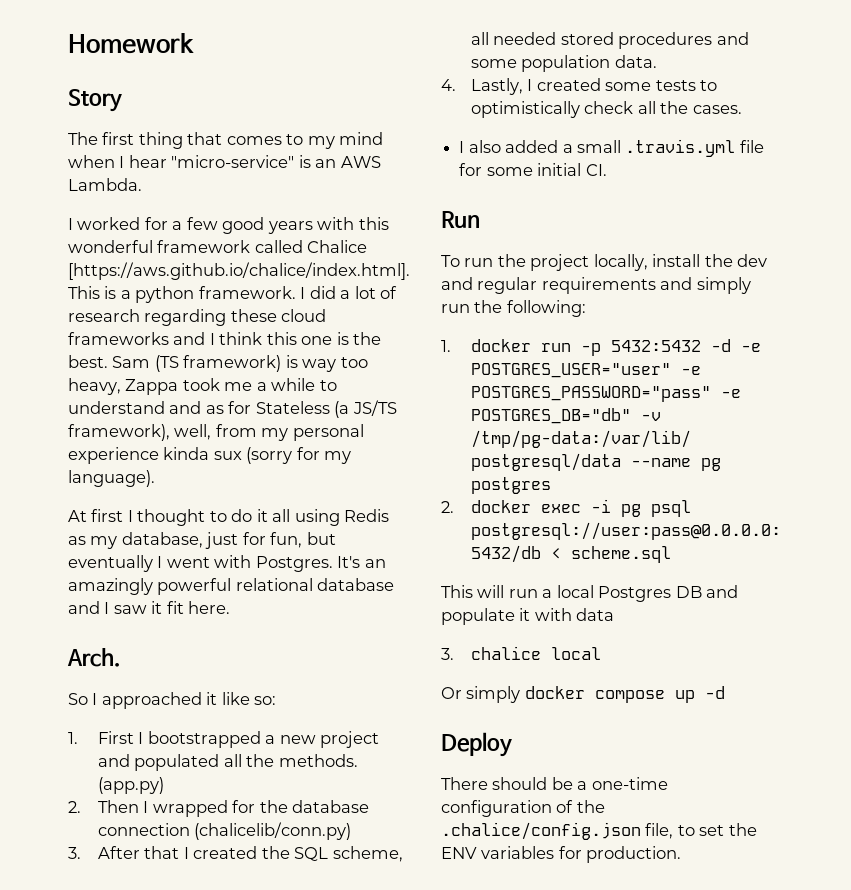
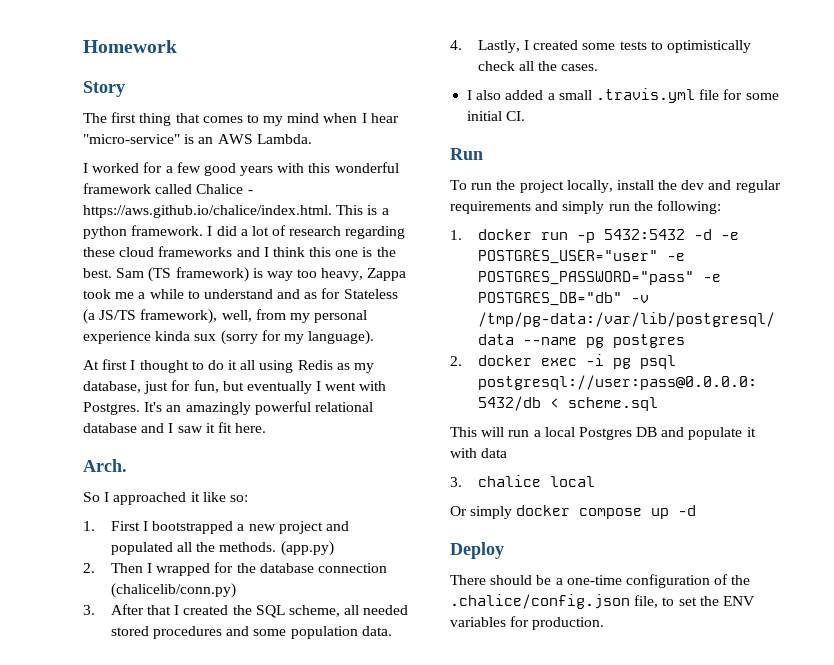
- I worked for a few good years with this wonderful framework called Chalice [https://aws.github.io/chalice/index.html]. This is a python framework.
+ I worked for a few good years with this wonderful framework called Chalice - https://aws.github.io/chalice/index.html. This is a python framework.

